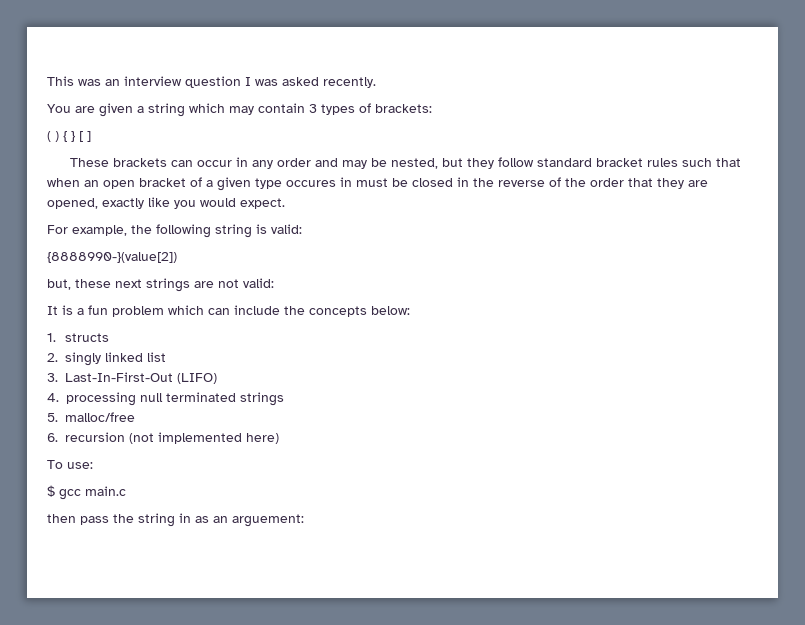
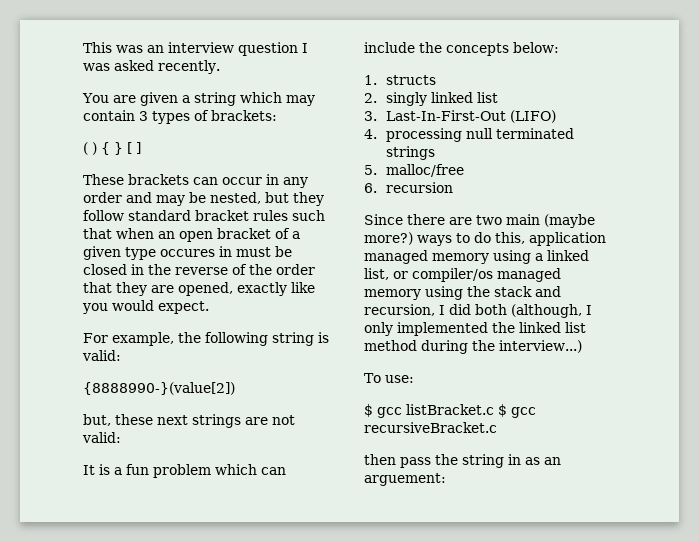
- 6. recursion (not implemented here)
+ 6. recursion
+ Since there are two main (maybe more?) ways to do this, application managed memory using a linked list, or compiler/os managed memory using the stack and recursion, I did both (although, I only implemented the linked list method during the interview...)
- $ gcc main.c
+ $ gcc listBracket.c $ gcc recursiveBracket.c

